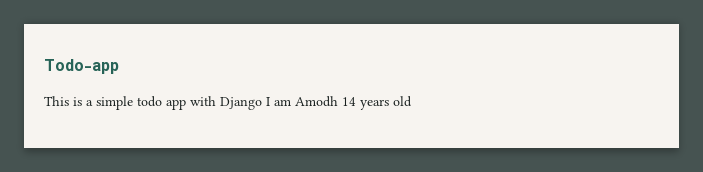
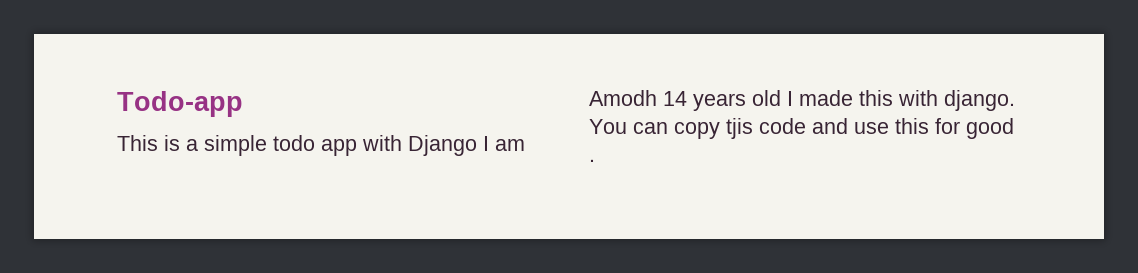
- This is a simple todo app with Django I am Amodh 14 years old
+ This is a simple todo app with Django I am Amodh 14 years old I made this with django. You can copy tjis code and use this for good .

